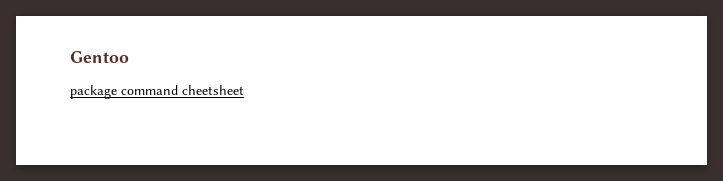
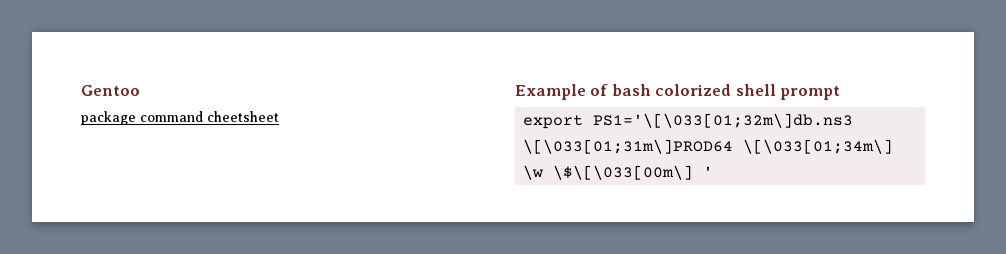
+ Example of bash colorized shell prompt
+ export PS1='\[\033[01;32m\]db.ns3 \[\033[01;31m\]PROD64 \[\033[01;34m\] \w \$\[\033[00m\] '

